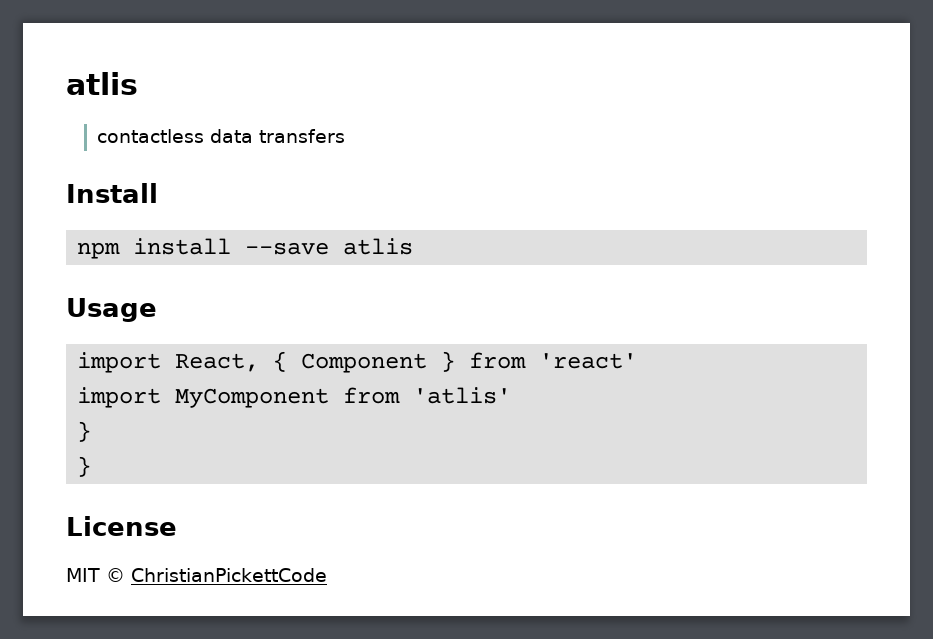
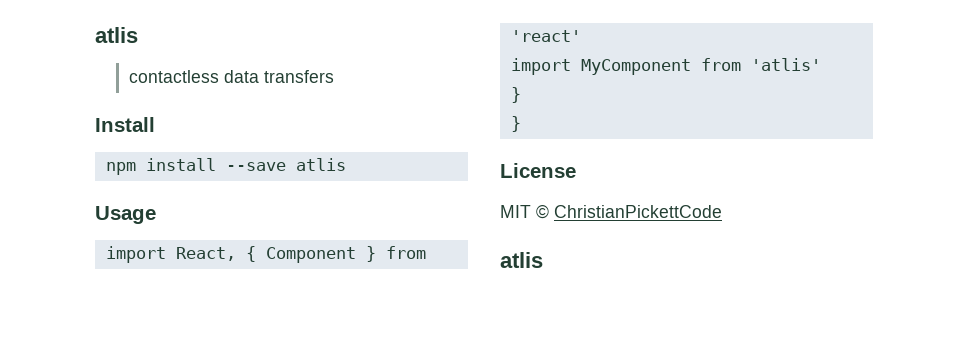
  MIT © ChristianPickettCode
+ atlis

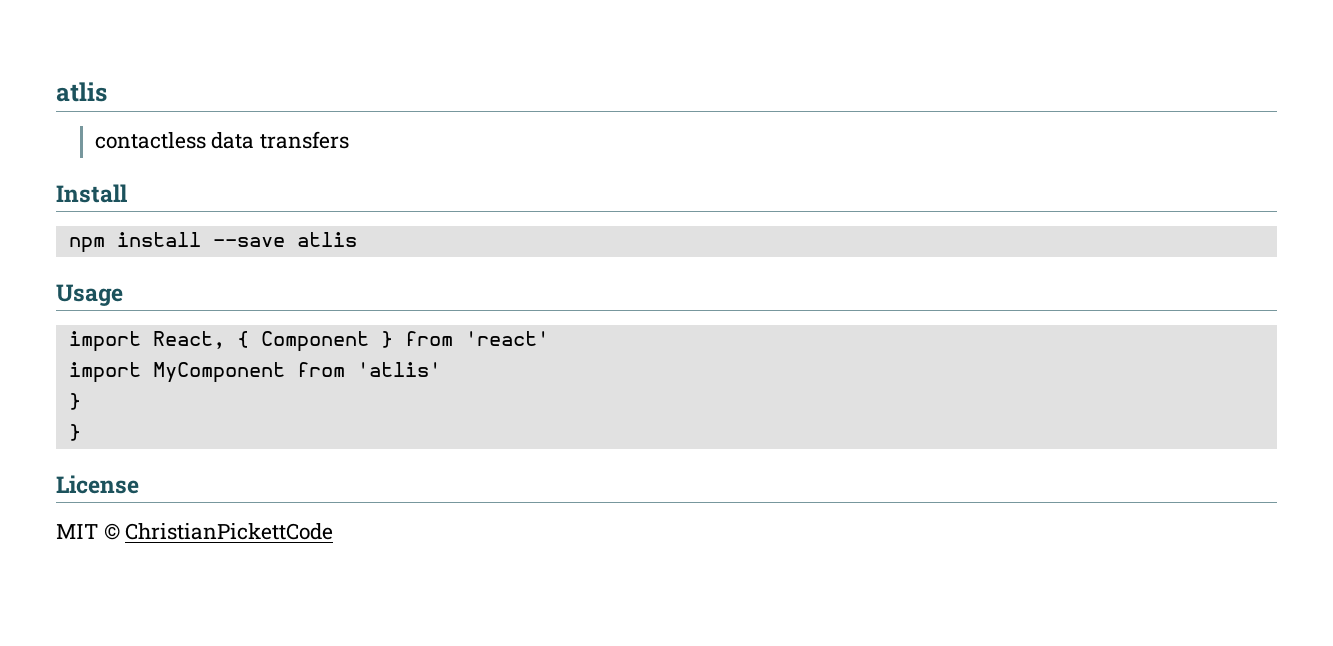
  MIT © ChristianPickettCode
- atlis

